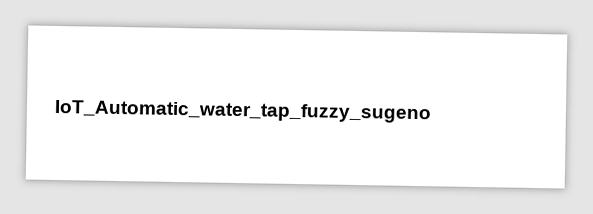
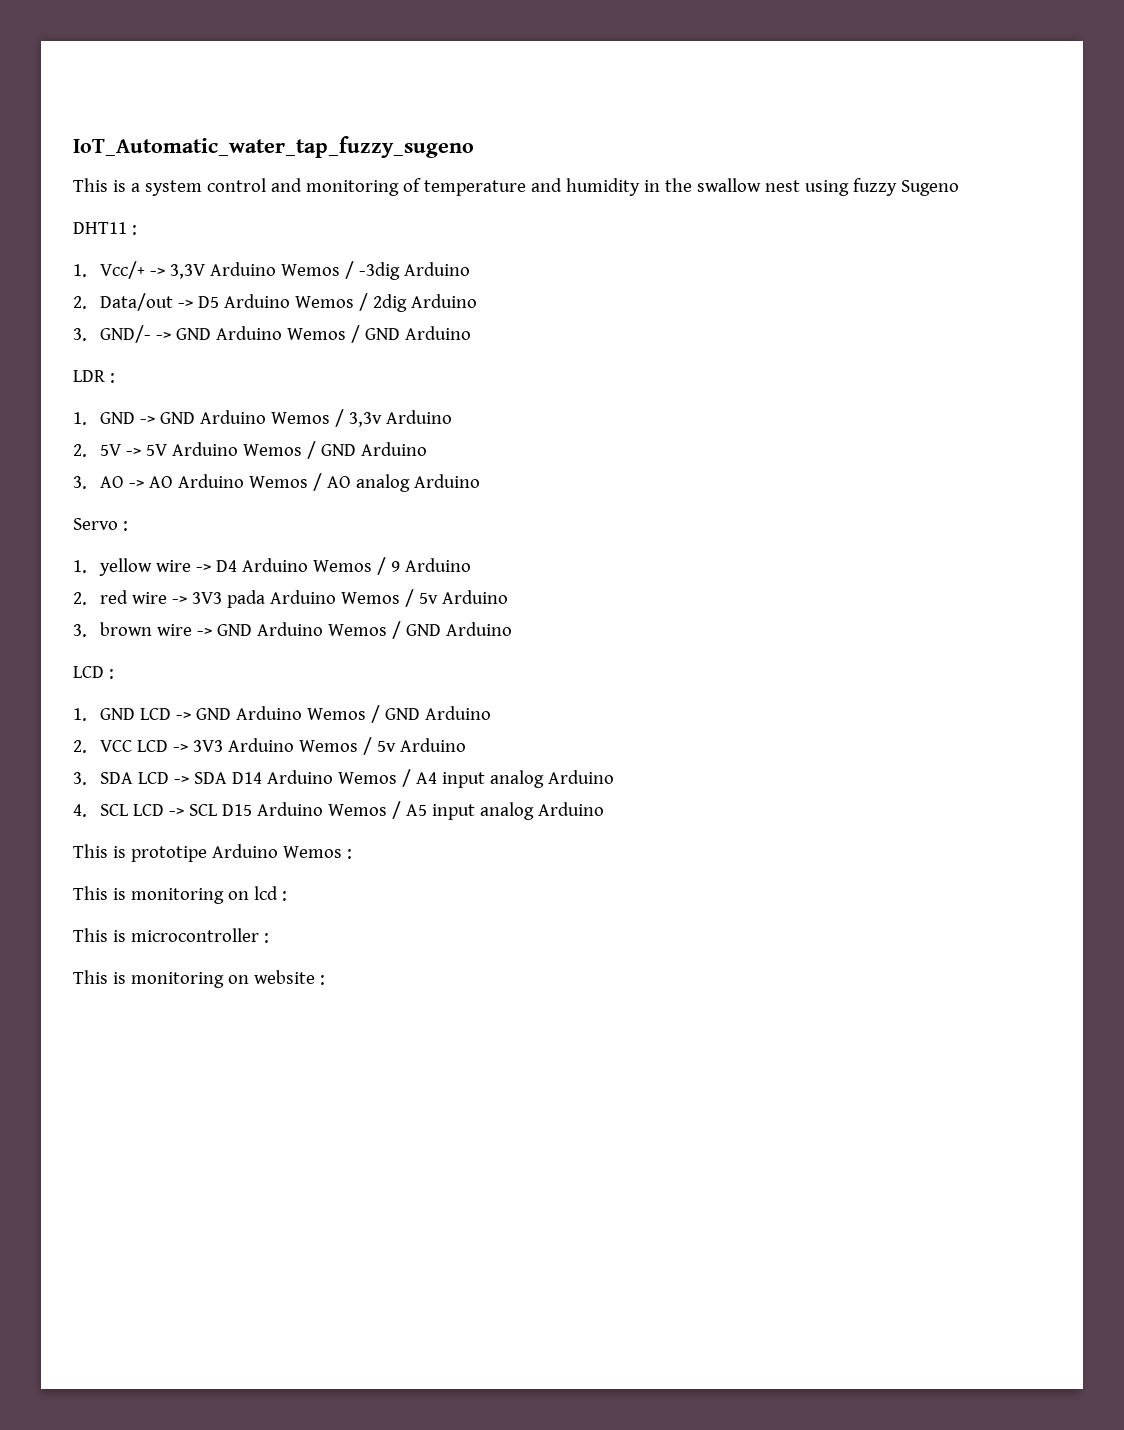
+ This is a system control and monitoring of temperature and humidity in the swallow nest using fuzzy Sugeno
+ DHT11 :
+ 1. Vcc/+ -> 3,3V Arduino Wemos / -3dig Arduino
+ 2. Data/out -> D5 Arduino Wemos / 2dig Arduino
+ 3. GND/- -> GND Arduino Wemos / GND Arduino
+ LDR :
+ 1. GND -> GND Arduino Wemos / 3,3v Arduino
+ 2. 5V -> 5V Arduino Wemos / GND Arduino
+ 3. AO -> AO Arduino Wemos / AO analog Arduino
+ Servo :
+ 1. yellow wire -> D4 Arduino Wemos / 9 Arduino
+ 2. red wire -> 3V3 pada Arduino Wemos / 5v Arduino
+ 3. brown wire -> GND Arduino Wemos / GND Arduino
+ LCD :
+ 1. GND LCD -> GND Arduino Wemos / GND Arduino
+ 2. VCC LCD -> 3V3 Arduino Wemos / 5v Arduino
+ 3. SDA LCD -> SDA D14 Arduino Wemos / A4 input analog Arduino
+ 4. SCL LCD -> SCL D15 Arduino Wemos / A5 input analog Arduino
+ This is prototipe Arduino Wemos :
+ This is monitoring on lcd :
+ This is microcontroller :
+ This is monitoring on website :

